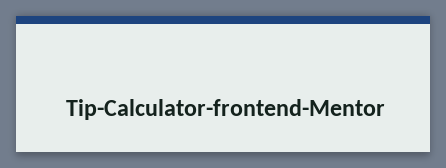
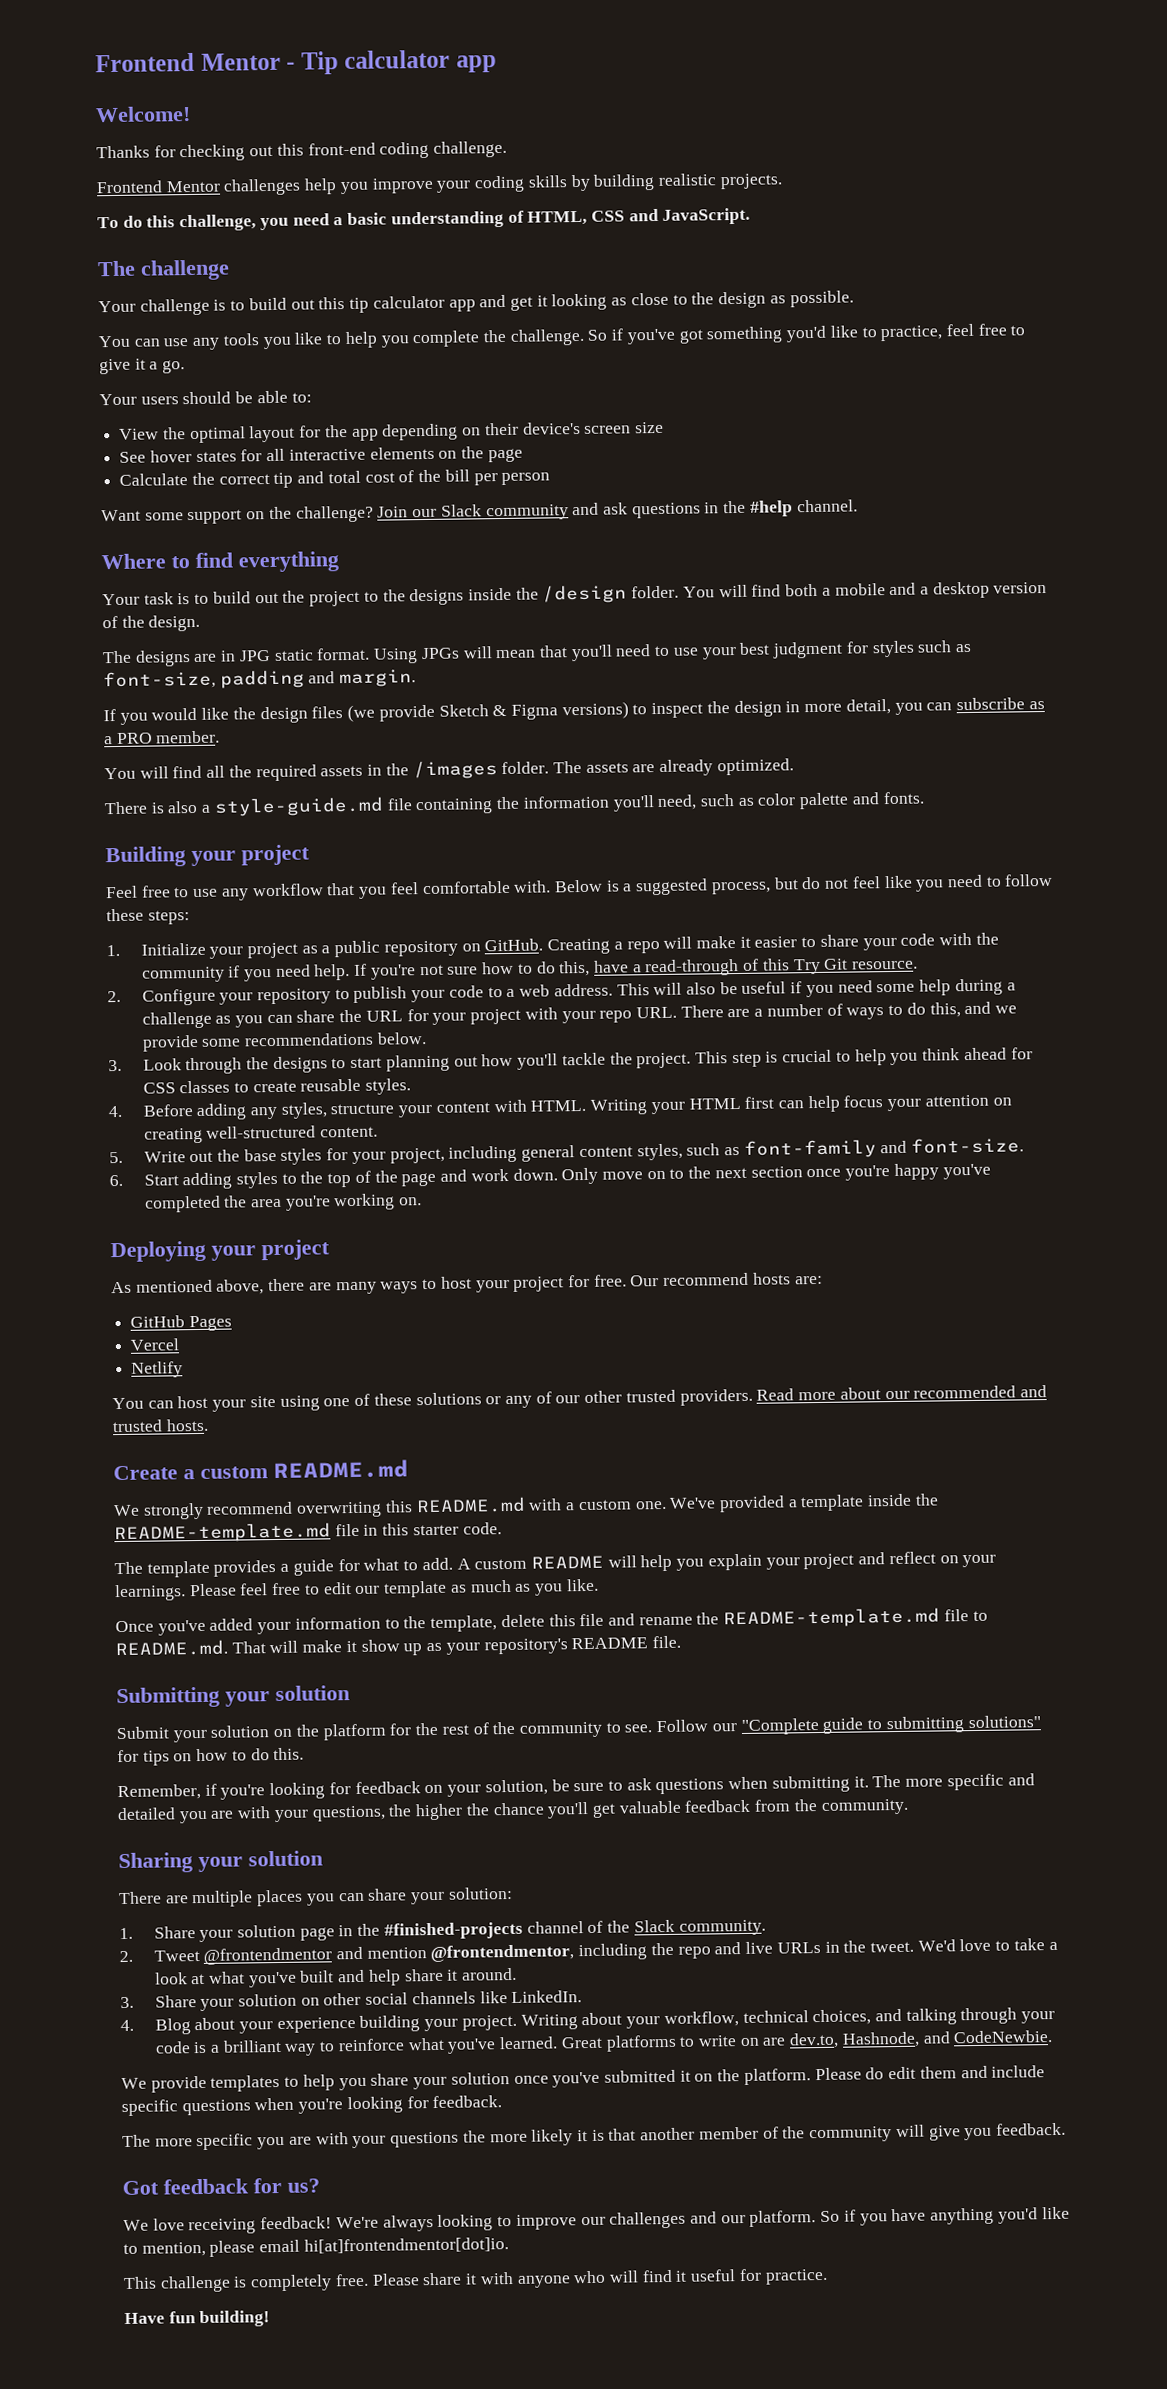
- Tip-Calculator-frontend-Mentor
+ Frontend Mentor - Tip calculator app
+ Welcome!
+ Thanks for checking out this front-end coding challenge.
+ Frontend Mentor challenges help you improve your coding skills by building realistic projects.
+ To do this challenge, you need a basic understanding of HTML, CSS and JavaScript.
+ The challenge
+ Your challenge is to build out this tip calculator app and get it looking as close to the design as possible.
+ You can use any tools you like to help you complete the challenge. So if you've got something you'd like to practice, feel free to give it a go.
+ Your users should be able to:
+ View the optimal layout for the app depending on their device's screen size
+ See hover states for all interactive elements on the page
+ Calculate the correct tip and total cost of the bill per person
+ Want some support on the challenge? Join our Slack community and ask questions in the #help channel.
+ Where to find everything
+ Your task is to build out the project to the designs inside the /design folder. You will find both a mobile and a desktop version of the design.
+ The designs are in JPG static format. Using JPGs will mean that you'll need to use your best judgment for styles such as font-size, padding and margin.
+ If you would like the design files (we provide Sketch & Figma versions) to inspect the design in more detail, you can subscribe as a PRO member.
+ You will find all the required assets in the /images folder. The assets are already optimized.
+ There is also a style-guide.md file containing the information you'll need, such as color palette and fonts.
+ Building your project
+ Feel free to use any workflow that you feel comfortable with. Below is a suggested process, but do not feel like you need to follow these steps:
+ 1. Initialize your project as a public repository on GitHub. Creating a repo will make it easier to share your code with the community if you need help. If you're not sure how to do this, have a read-through of this Try Git resource.
+ 2. Configure your repository to publish your code to a web address. This will also be useful if you need some help during a challenge as you can share the URL for your project with your repo URL. There are a number of ways to do this, and we provide some recommendations below.
+ 3. Look through the designs to start planning out how you'll tackle the project. This step is crucial to help you think ahead for CSS classes to create reusable styles.
+ 4. Before adding any styles, structure your content with HTML. Writing your HTML first can help focus your attention on creating well-structured content.
+ 5. Write out the base styles for your project, including general content styles, such as font-family and font-size.
+ 6. Start adding styles to the top of the page and work down. Only move on to the next section once you're happy you've completed the area you're working on.
+ Deploying your project
+ As mentioned above, there are many ways to host your project for free. Our recommend hosts are:
+ GitHub Pages
+ Vercel
+ Netlify
+ You can host your site using one of these solutions or any of our other trusted providers. Read more about our recommended and trusted hosts.
+ Create a custom README.md
+ We strongly recommend overwriting this README.md with a custom one. We've provided a template inside the README-template.md file in this starter code.
+ The template provides a guide for what to add. A custom README will help you explain your project and reflect on your learnings. Please feel free to edit our template as much as you like.
+ Once you've added your information to the template, delete this file and rename the README-template.md file to README.md. That will make it show up as your repository's README file.
+ Submitting your solution
+ Submit your solution on the platform for the rest of the community to see. Follow our "Complete guide to submitting solutions" for tips on how to do this.
+ Remember, if you're looking for feedback on your solution, be sure to ask questions when submitting it. The more specific and detailed you are with your questions, the higher the chance you'll get valuable feedback from the community.
+ Sharing your solution
+ There are multiple places you can share your solution:
+ 1. Share your solution page in the #finished-projects channel of the Slack community.
+ 2. Tweet @frontendmentor and mention @frontendmentor, including the repo and live URLs in the tweet. We'd love to take a look at what you've built and help share it around.
+ 3. Share your solution on other social channels like LinkedIn.
+ 4. Blog about your experience building your project. Writing about your workflow, technical choices, and talking through your code is a brilliant way to reinforce what you've learned. Great platforms to write on are dev.to, Hashnode, and CodeNewbie.
+ We provide templates to help you share your solution once you've submitted it on the platform. Please do edit them and include specific questions when you're looking for feedback.
+ The more specific you are with your questions the more likely it is that another member of the community will give you feedback.
+ Got feedback for us?
+ We love receiving feedback! We're always looking to improve our challenges and our platform. So if you have anything you'd like to mention, please email hi[at]frontendmentor[dot]io.
+ This challenge is completely free. Please share it with anyone who will find it useful for practice.
+ Have fun building!

